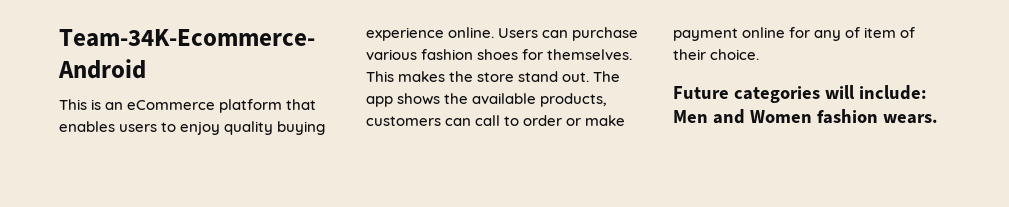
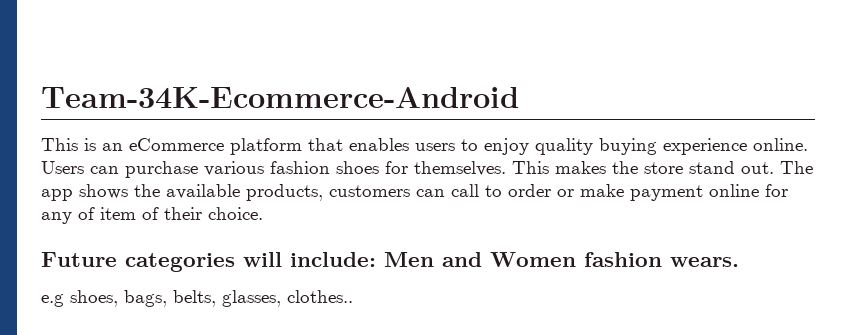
+ e.g shoes, bags, belts, glasses, clothes..

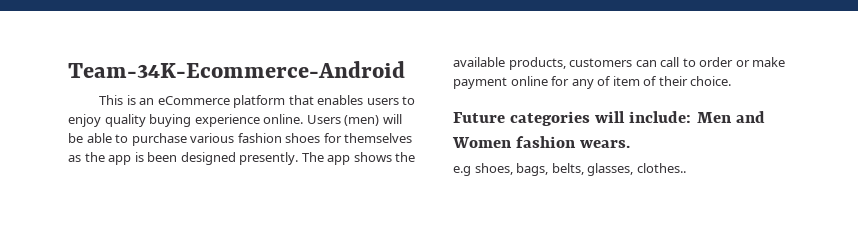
- Users can purchase various fashion shoes for themselves. This makes the store stand out.
+ Users (men) will be able to purchase various fashion shoes for themselves as the app is been designed presently.

